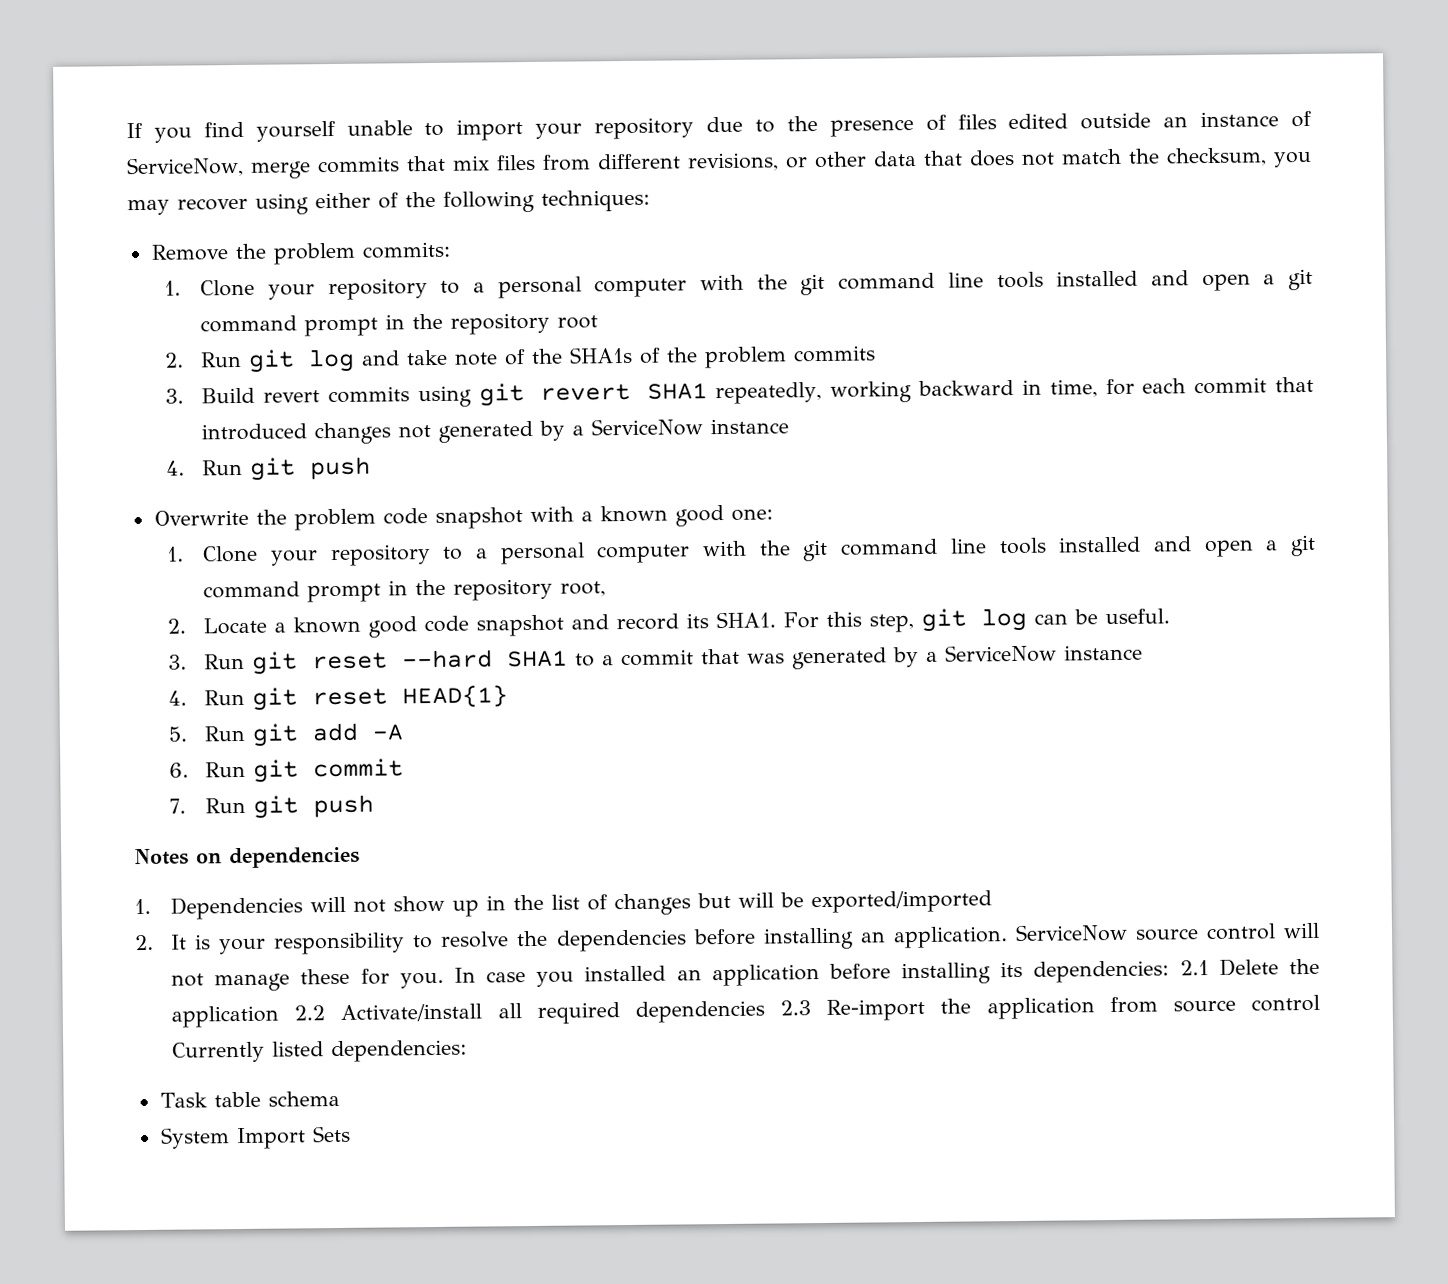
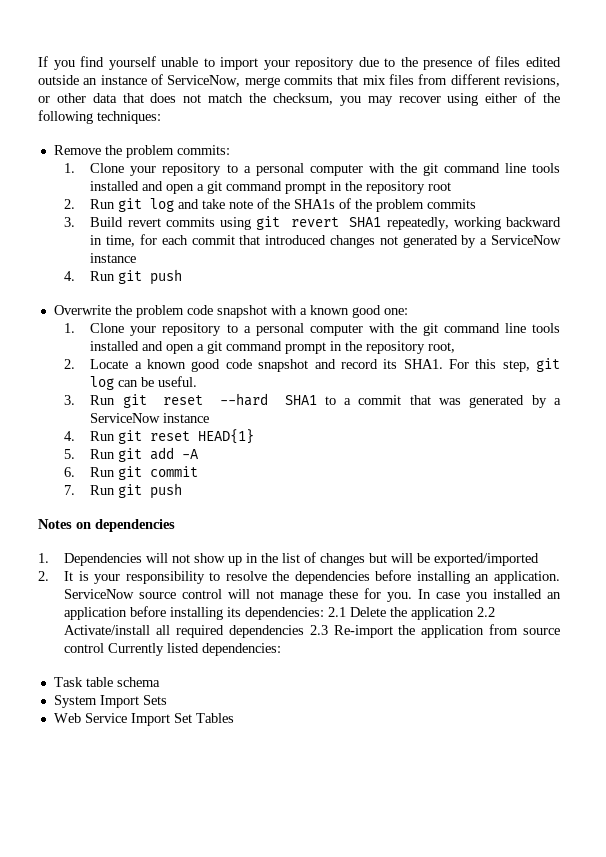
+ Web Service Import Set Tables

